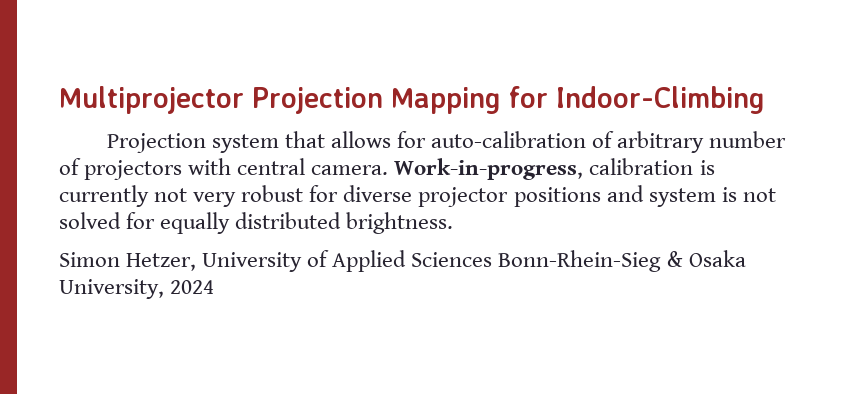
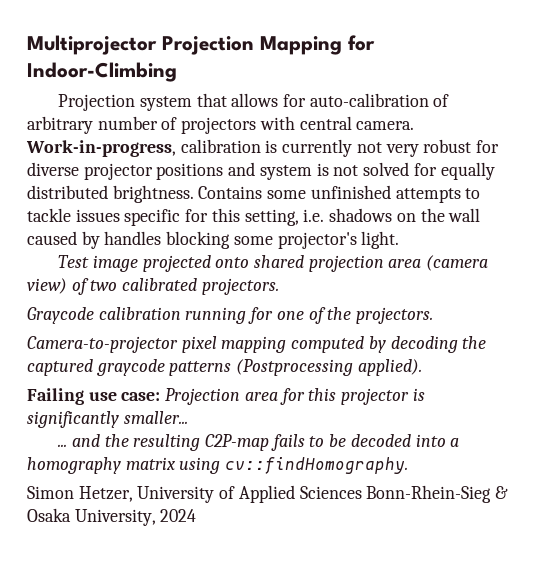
+ Contains some unfinished attempts to tackle issues specific for this setting, i.e. shadows on the wall caused by handles blocking some projector's light.
+ Test image projected onto shared projection area (camera view) of two calibrated projectors.
+ Graycode calibration running for one of the projectors.
+ Camera-to-projector pixel mapping computed by decoding the captured graycode patterns (Postprocessing applied).
+ Failing use case: Projection area for this projector is significantly smaller...
+ ... and the resulting C2P-map fails to be decoded into a homography matrix using cv::findHomography.

